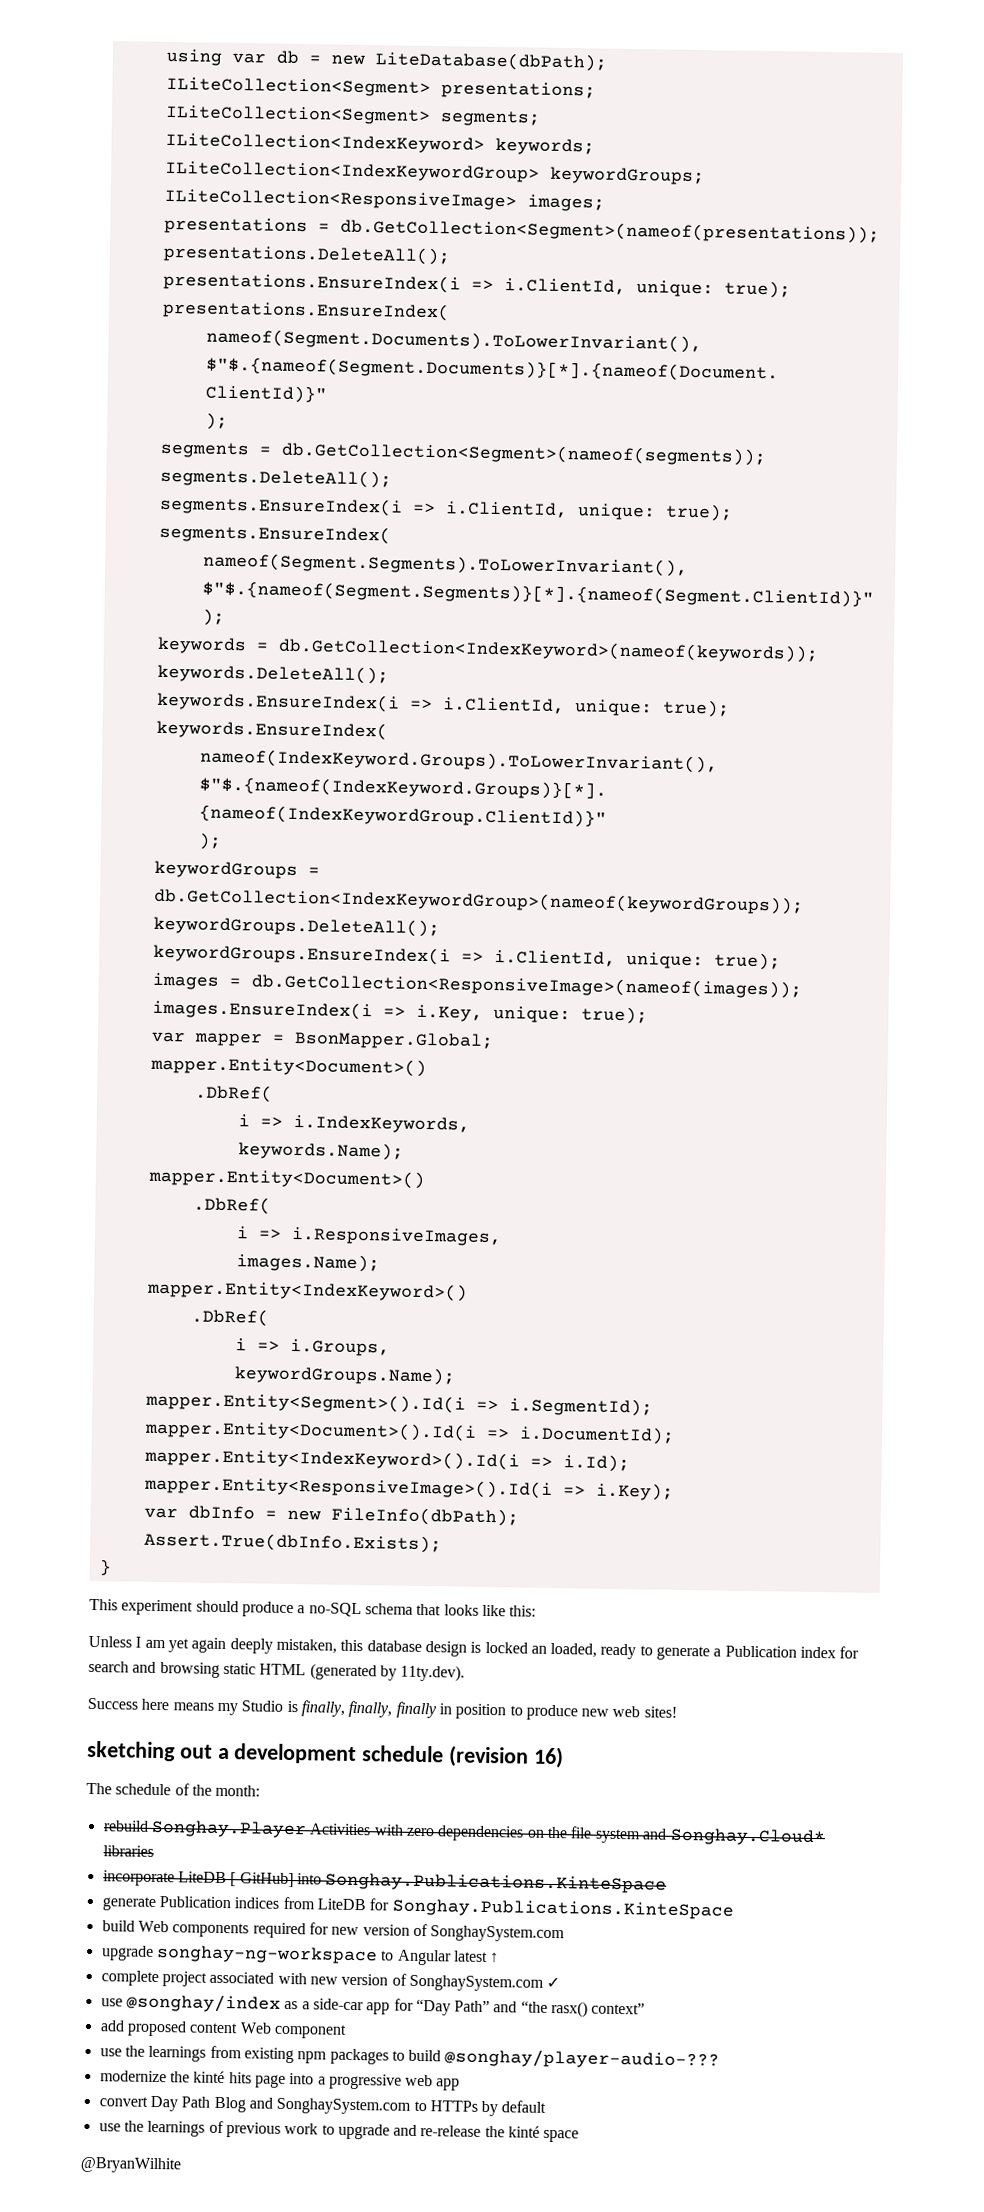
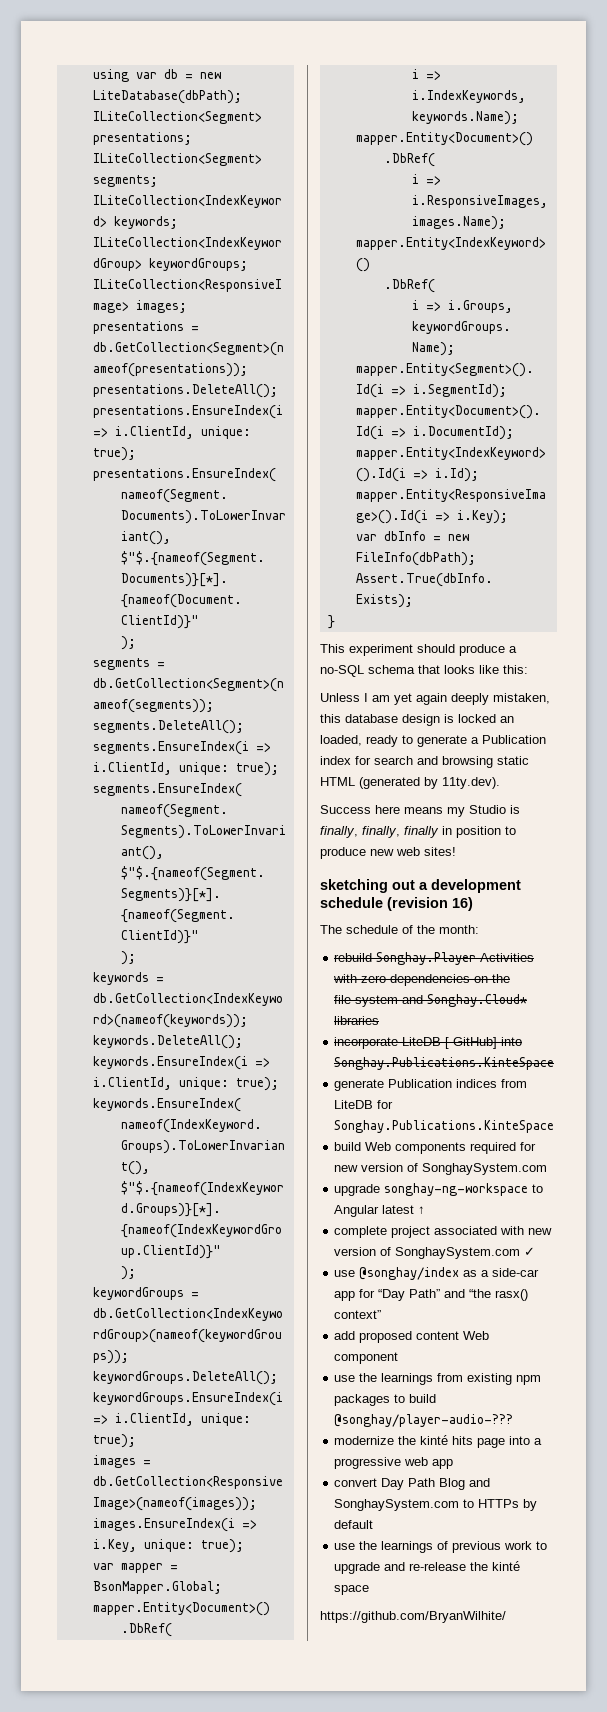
- @BryanWilhite
+ https://github.com/BryanWilhite/

